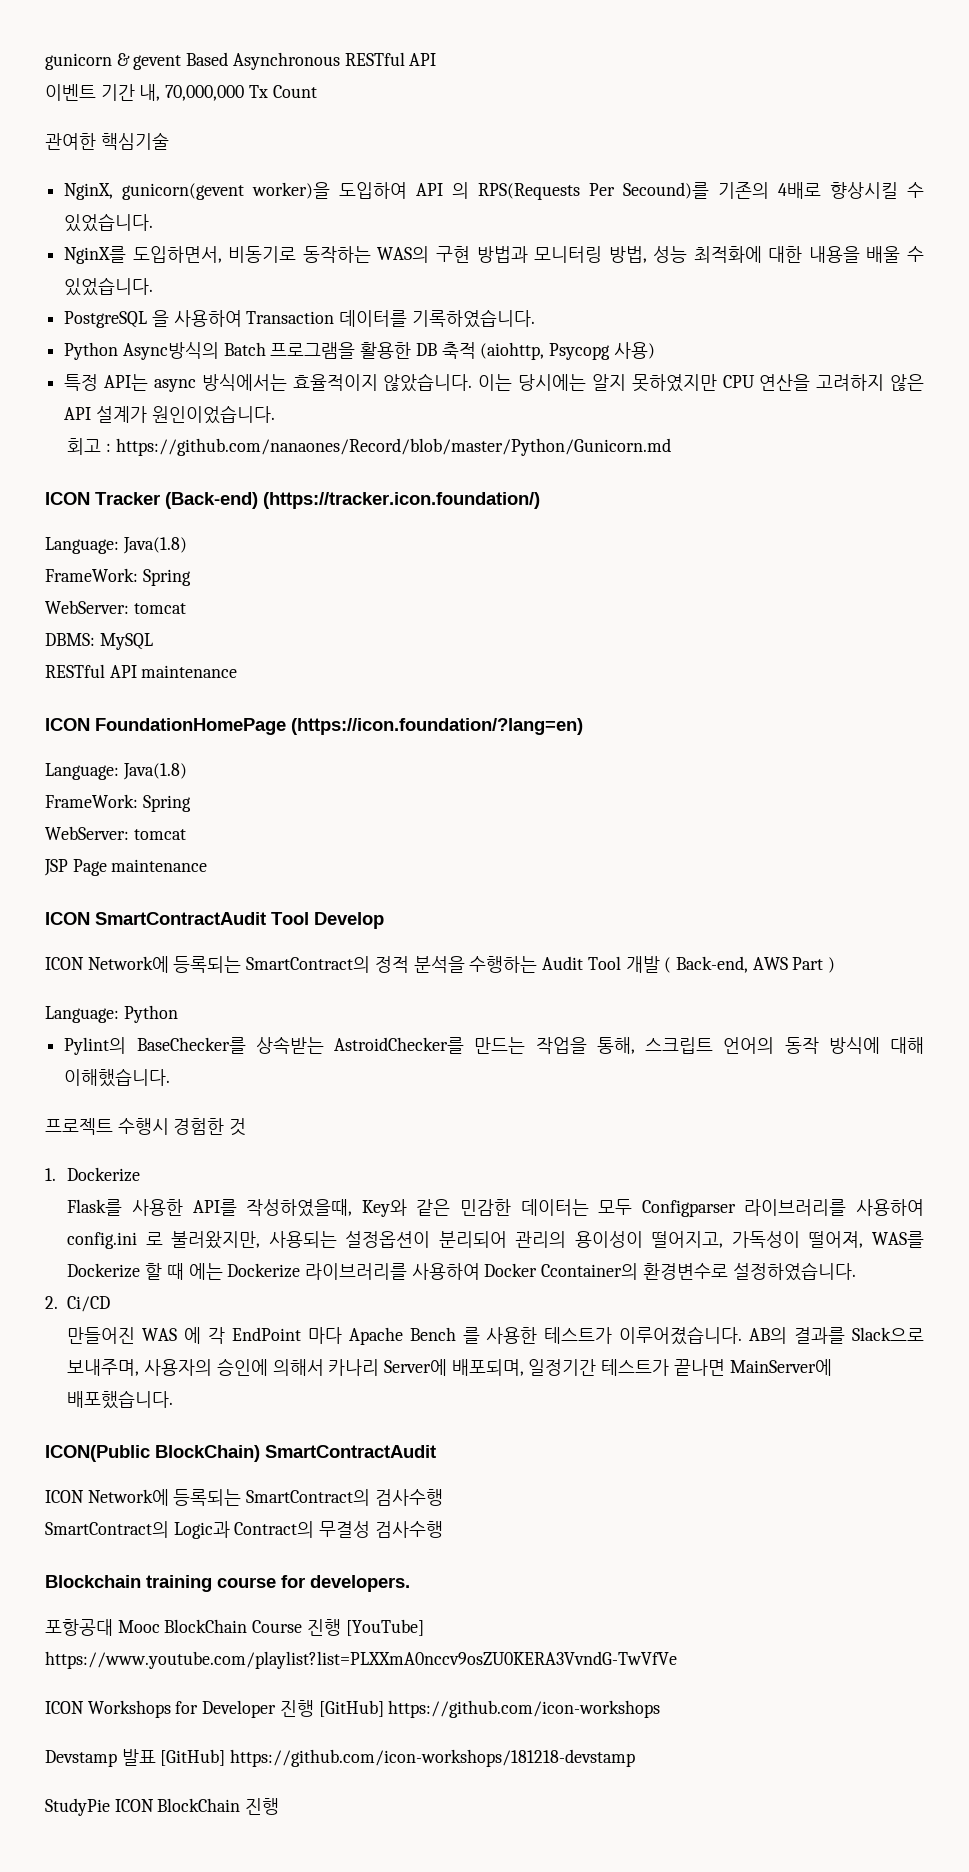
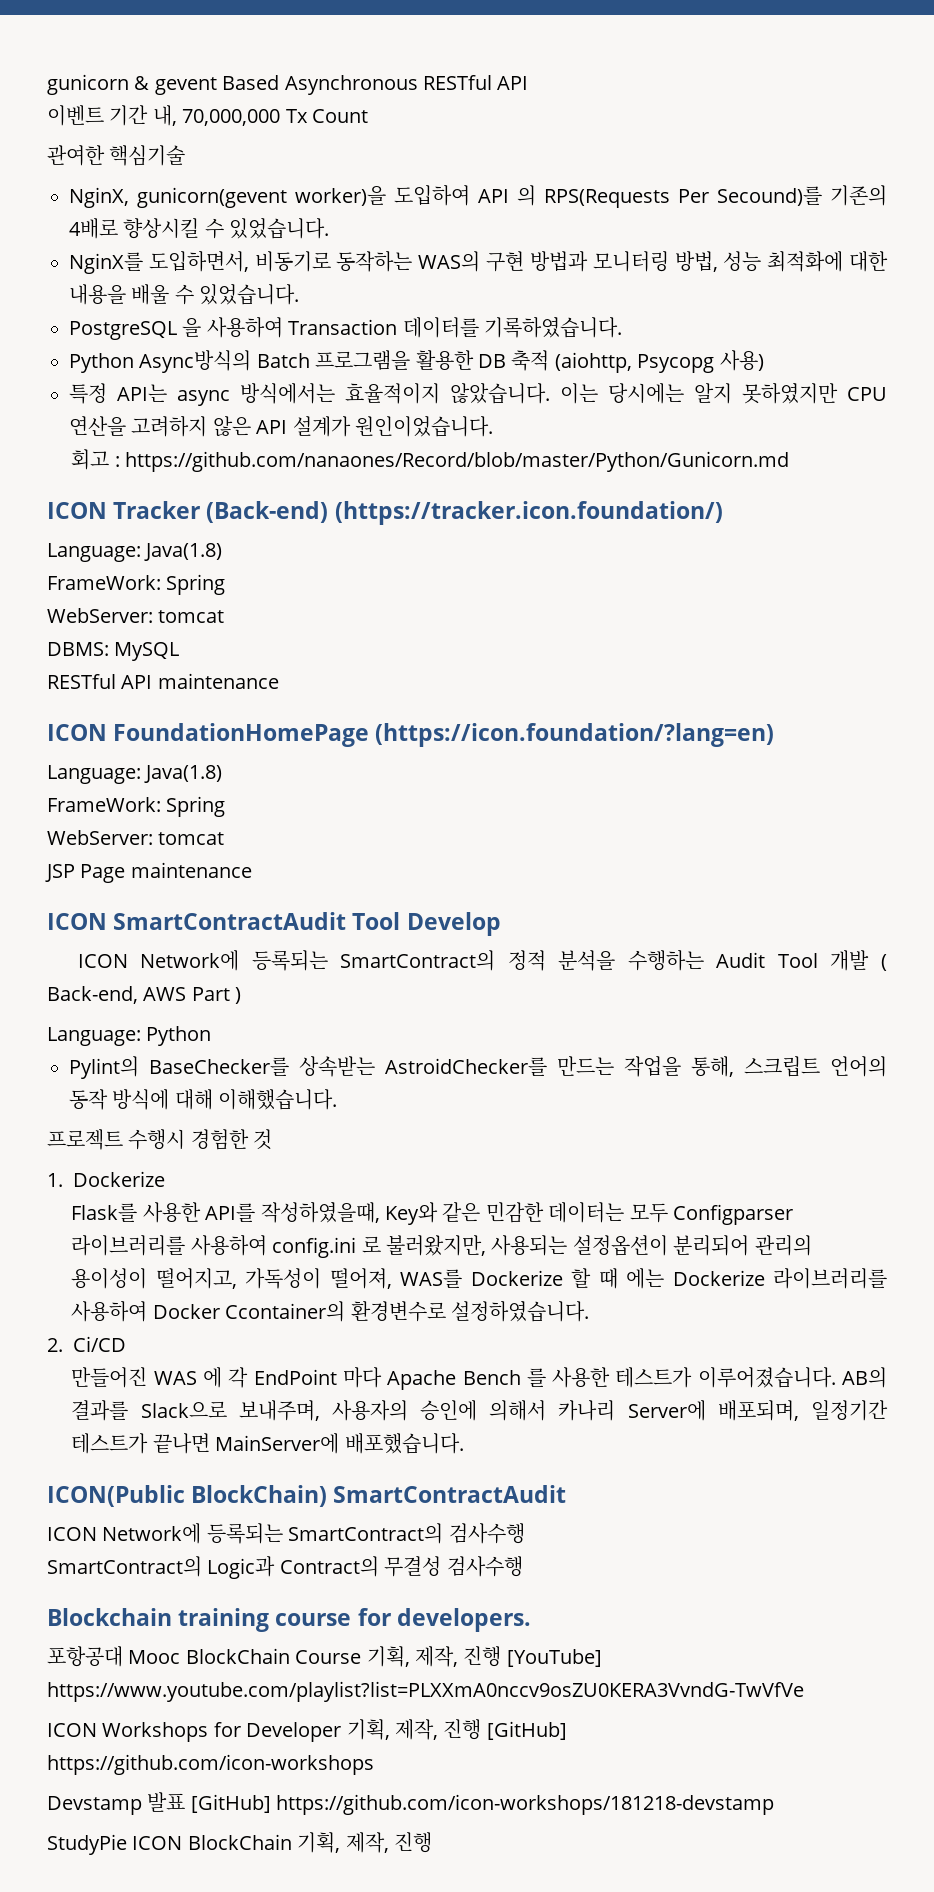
- 포항공대 Mooc BlockChain Course 진행 [YouTube] https://www.youtube.com/playlist?list=PLXXmA0nccv9osZU0KERA3VvndG-TwVfVe
+ 포항공대 Mooc BlockChain Course 기획, 제작, 진행 [YouTube] https://www.youtube.com/playlist?list=PLXXmA0nccv9osZU0KERA3VvndG-TwVfVe
- ICON Workshops for Developer 진행 [GitHub] https://github.com/icon-workshops
+ ICON Workshops for Developer 기획, 제작, 진행 [GitHub] https://github.com/icon-workshops
- StudyPie ICON BlockChain 진행
+ StudyPie ICON BlockChain 기획, 제작, 진행

